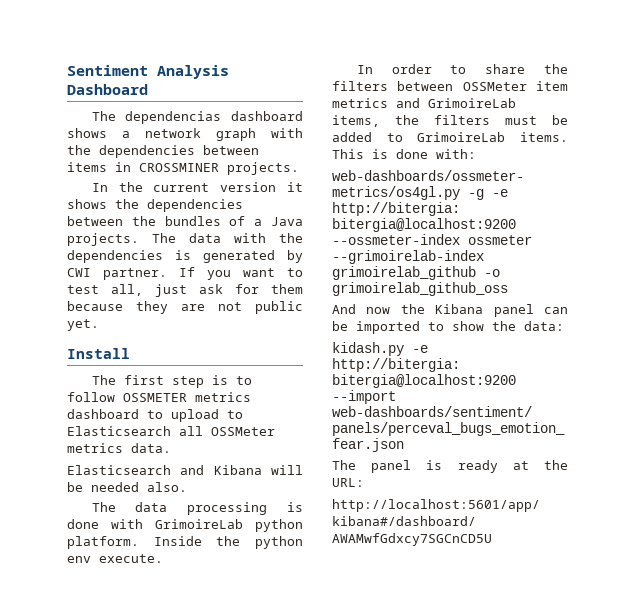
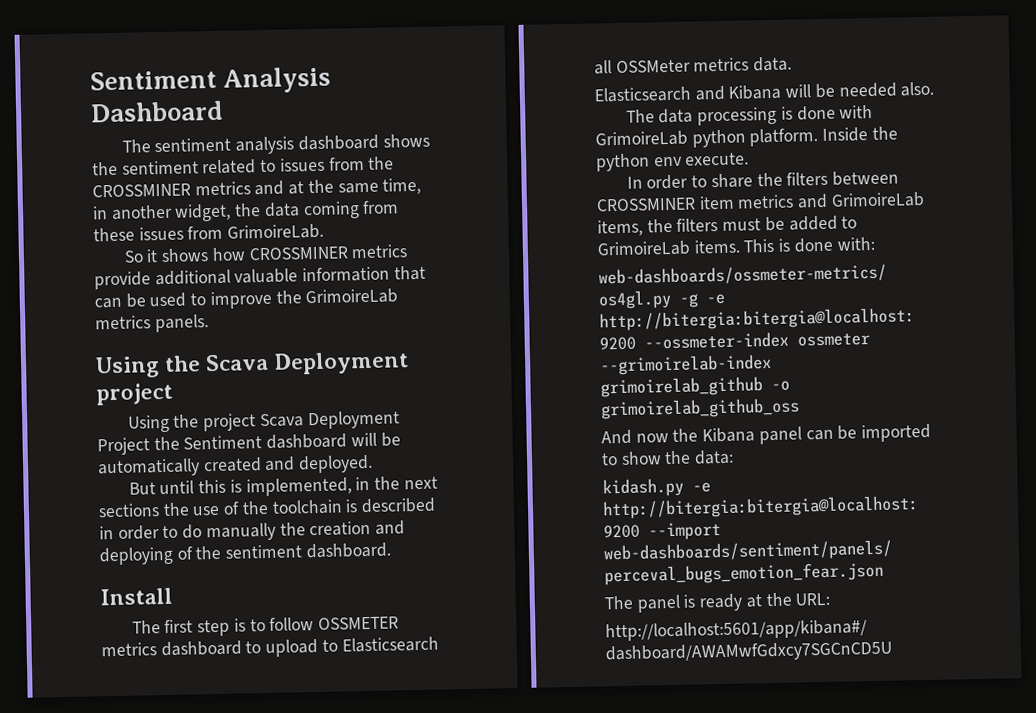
- The dependencias dashboard shows a network graph with the dependencies between items in CROSSMINER projects.
- In the current version it shows the dependencies between the bundles of a Java projects. The data with the dependencies is generated by CWI partner. If you want to test all, just ask for them because they are not public yet.
+ The sentiment analysis dashboard shows the sentiment related to issues from the CROSSMINER metrics and at the same time, in another widget, the data coming from these issues from GrimoireLab.
+ So it shows how CROSSMINER metrics provide additional valuable information that can be used to improve the GrimoireLab metrics panels.
+ Using the Scava Deployment project
+ Using the project Scava Deployment Project the Sentiment dashboard will be automatically created and deployed.
+ But until this is implemented, in the next sections the use of the toolchain is described in order to do manually the creation and deploying of the sentiment dashboard.
- In order to share the filters between OSSMeter item metrics and GrimoireLab items, the filters must be added to GrimoireLab items.
+ In order to share the filters between CROSSMINER item metrics and GrimoireLab items, the filters must be added to GrimoireLab items.

